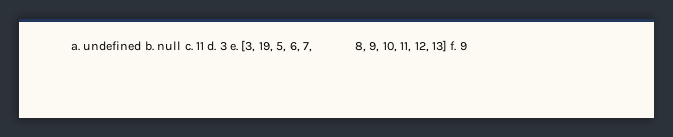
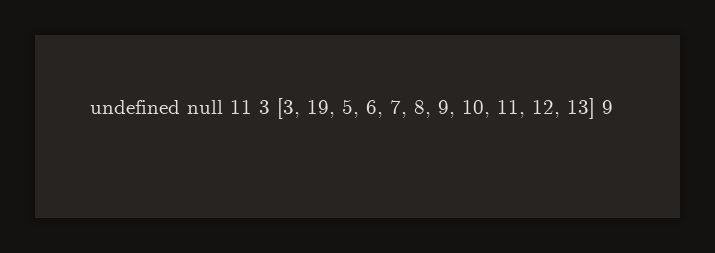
- a. undefined b. null c. 11 d. 3 e. [3, 19, 5, 6, 7, 8, 9, 10, 11, 12, 13] f. 9
+ undefined null 11 3 [3, 19, 5, 6, 7, 8, 9, 10, 11, 12, 13] 9

